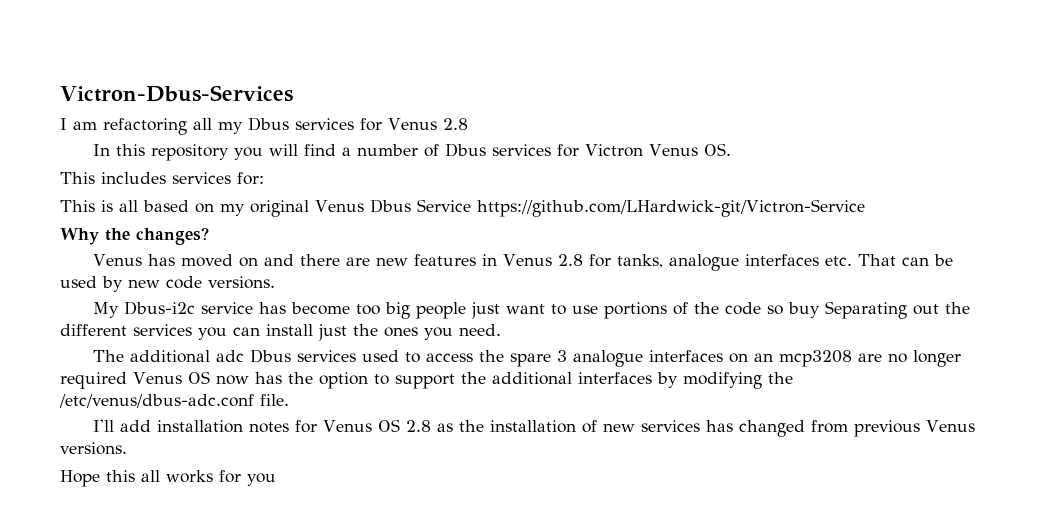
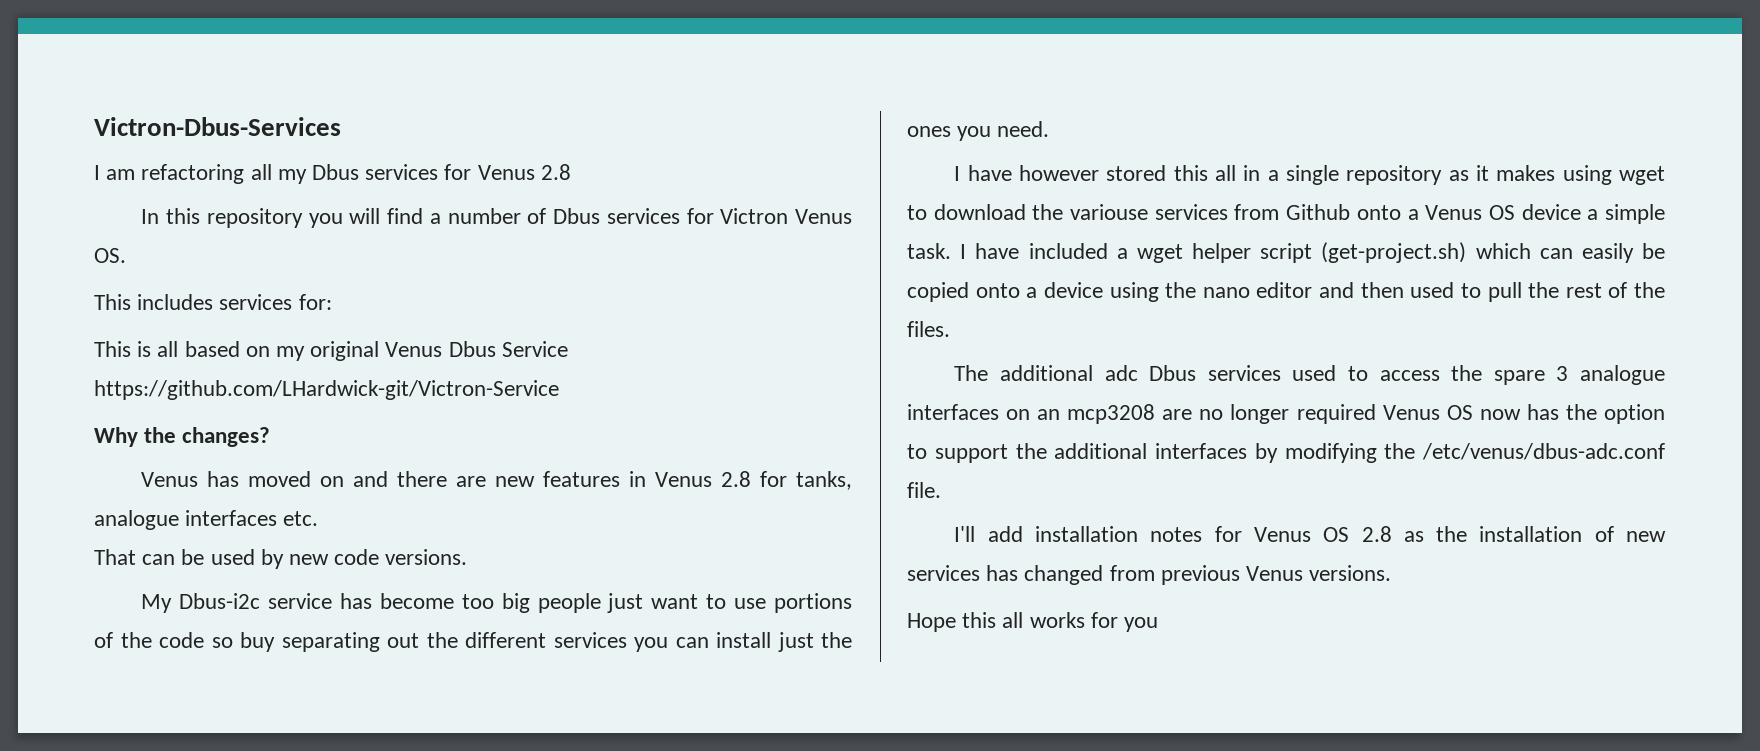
- Venus has moved on and there are new features in Venus 2.8 for tanks, analogue interfaces etc. That can be used by new code versions.
+ Venus has moved on and there are new features in Venus 2.8 for tanks, analogue interfaces etc.
+ That can be used by new code versions.
- My Dbus-i2c service has become too big people just want to use portions of the code so buy Separating out the different services you can install just the ones you need.
+ My Dbus-i2c service has become too big people just want to use portions of the code so buy separating out the different services you can install just the ones you need.
+ I have however stored this all in a single repository as it makes using wget to download the variouse services from Github onto a Venus OS device a simple task. I have included a wget helper script (get-project.sh) which can easily be copied onto a device using the nano editor and then used to pull the rest of the files.

